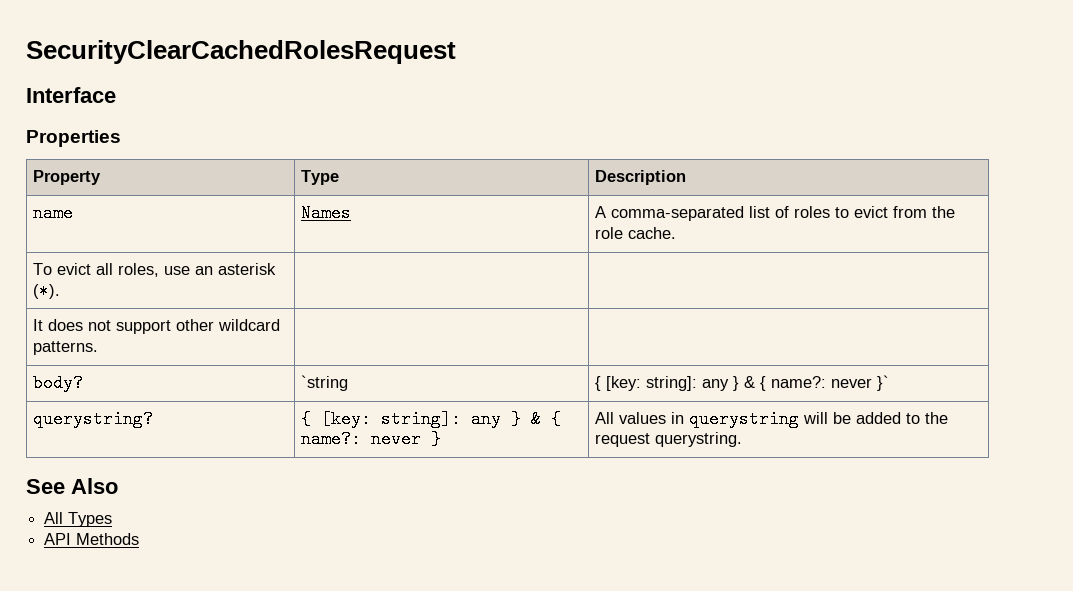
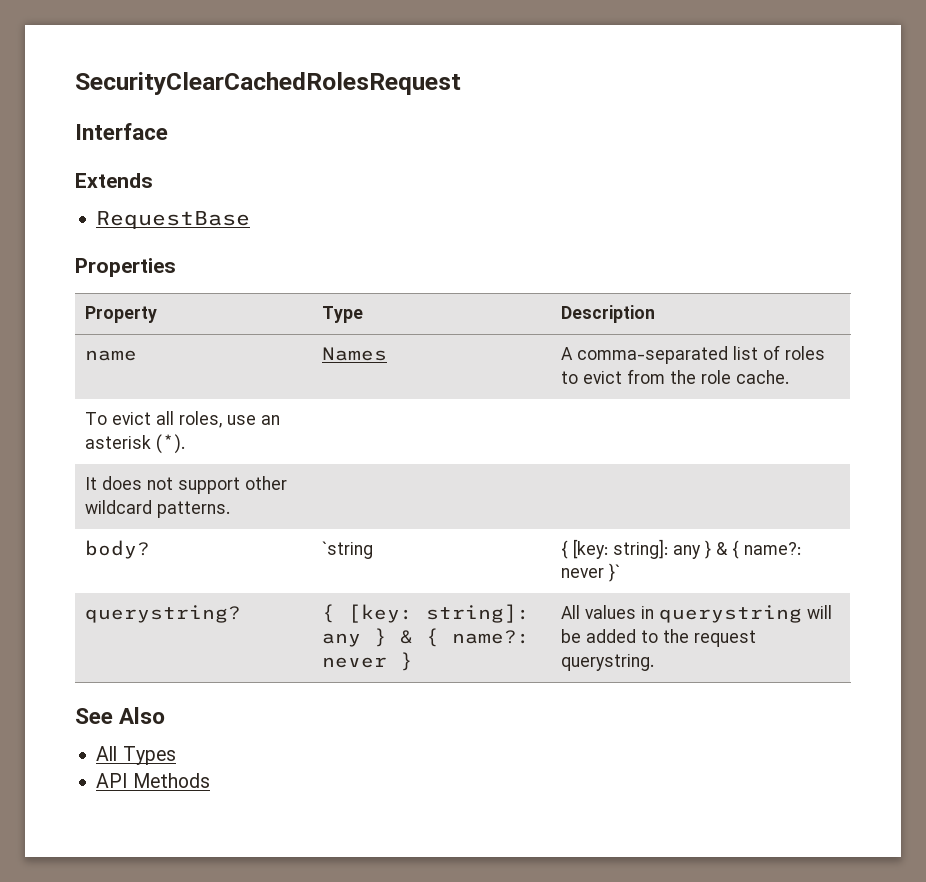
+ Extends
+ RequestBase

